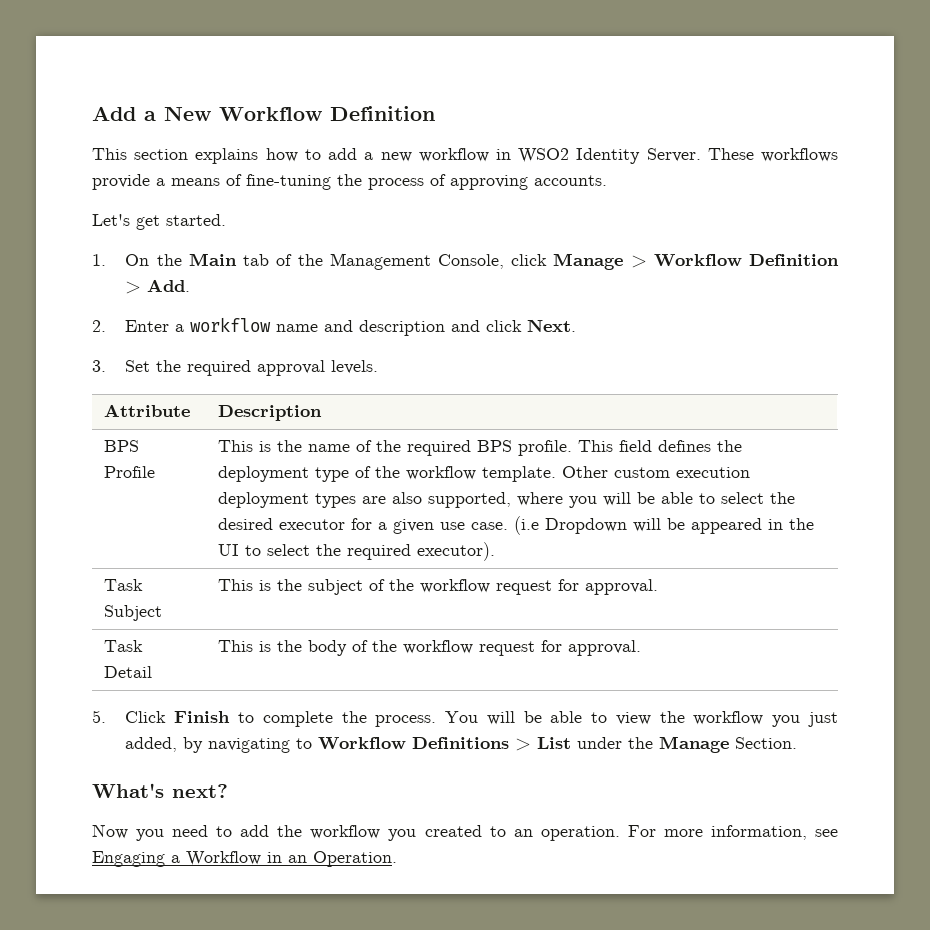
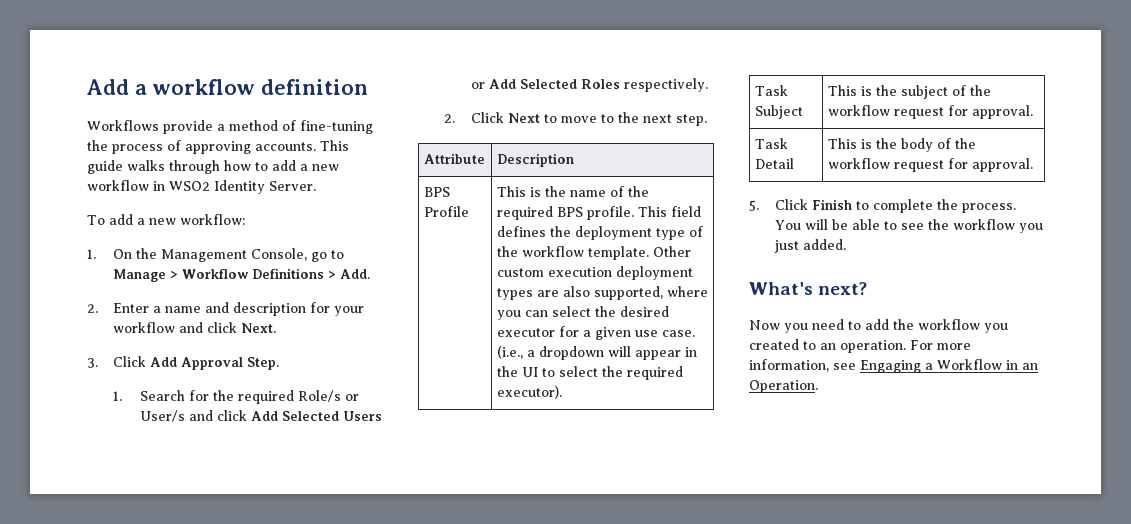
- Add a New Workflow Definition
- This section explains how to add a new workflow in WSO2 Identity Server. These workflows provide a means of fine-tuning the process of approving accounts.
- Let's get started.
- 1. On the Main tab of the Management Console, click Manage > Workflow Definition > Add.
+ Add a workflow definition
+ Workflows provide a method of fine-tuning the process of approving accounts. This guide walks through how to add a new workflow in WSO2 Identity Server.
+ To add a new workflow:
+ 1. On the Management Console, go to Manage > Workflow Definitions > Add.
- 2. Enter a workflow name and description and click Next.
+ 2. Enter a name and description for your workflow and click Next.
- 3. Set the required approval levels.
+ 3. Click Add Approval Step.
+ 1. Search for the required Role/s or User/s and click Add Selected Users or Add Selected Roles respectively.
+ 2. Click Next to move to the next step.
- Other custom execution deployment types are also supported, where you will be able to select the desired executor for a given use case.
+ Other custom execution deployment types are also supported, where you can select the desired executor for a given use case.
- (i.e Dropdown will be appeared in the UI to select the required executor).
+ (i.e., a dropdown will appear in the UI to select the required executor).
- You will be able to view the workflow you just added, by navigating to Workflow Definitions > List under the Manage Section.
+ You will be able to see the workflow you just added.

